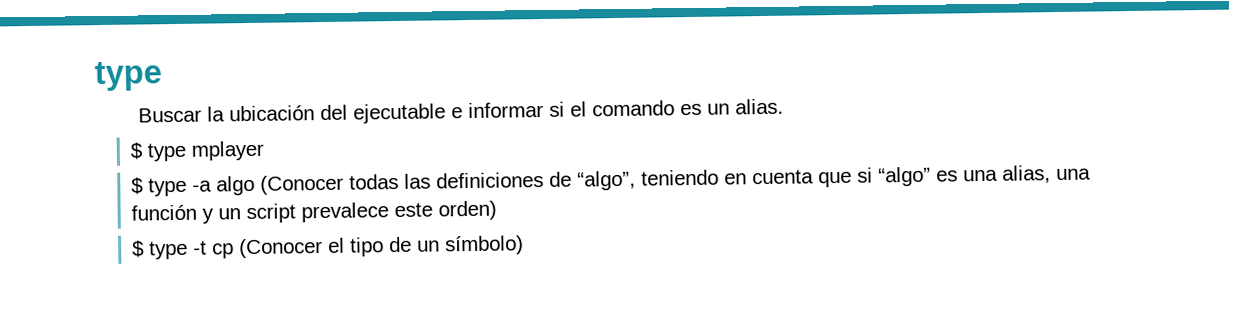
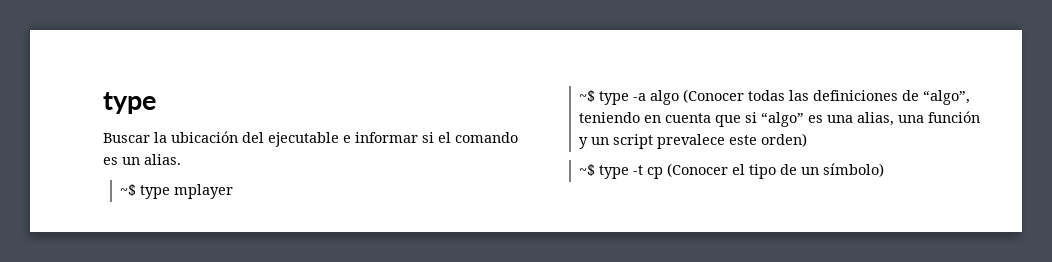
- $ type mplayer
+ ~$ type mplayer
- $ type -a algo (Conocer todas las definiciones de “algo”, teniendo en cuenta que si “algo” es una alias, una función y un script prevalece este orden)
+ ~$ type -a algo (Conocer todas las definiciones de “algo”, teniendo en cuenta que si “algo” es una alias, una función y un script prevalece este orden)
- $ type -t cp (Conocer el tipo de un símbolo)
+ ~$ type -t cp (Conocer el tipo de un símbolo)

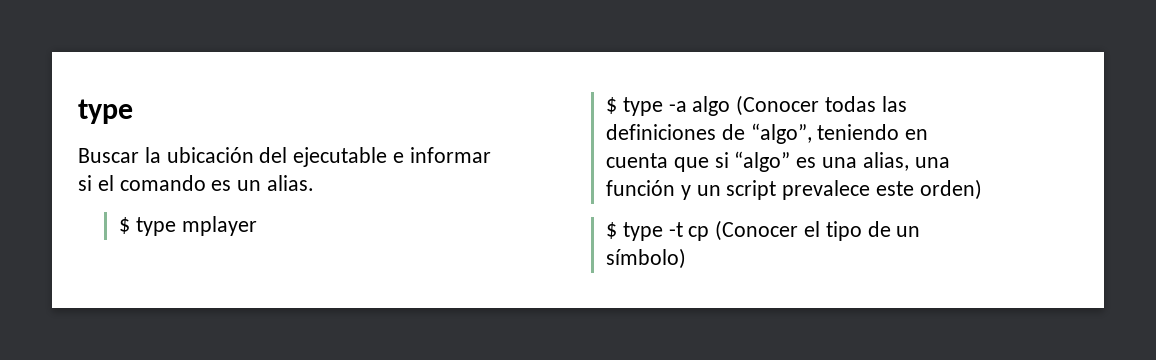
- ~$ type mplayer
+ $ type mplayer
- ~$ type -a algo (Conocer todas las definiciones de “algo”, teniendo en cuenta que si “algo” es una alias, una función y un script prevalece este orden)
+ $ type -a algo (Conocer todas las definiciones de “algo”, teniendo en cuenta que si “algo” es una alias, una función y un script prevalece este orden)
- ~$ type -t cp (Conocer el tipo de un símbolo)
+ $ type -t cp (Conocer el tipo de un símbolo)

